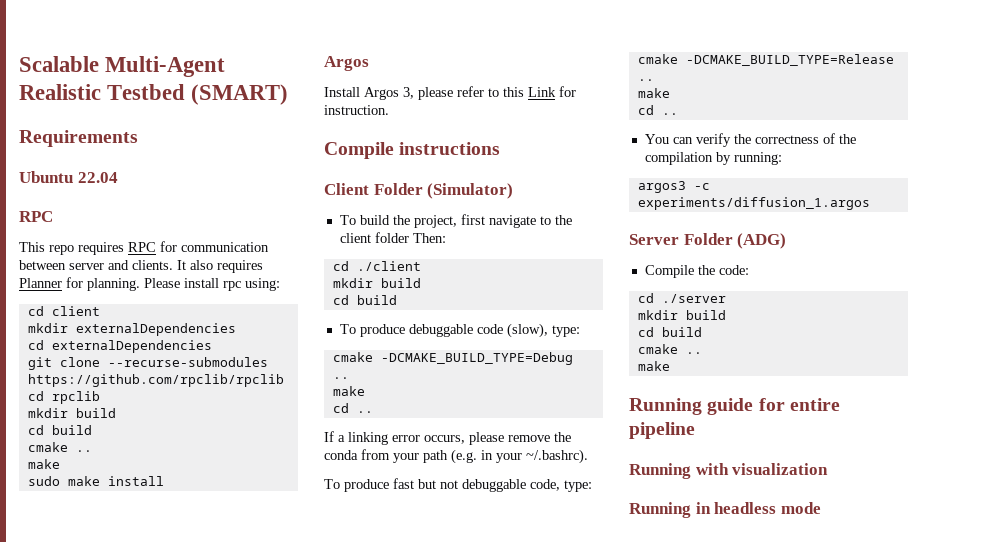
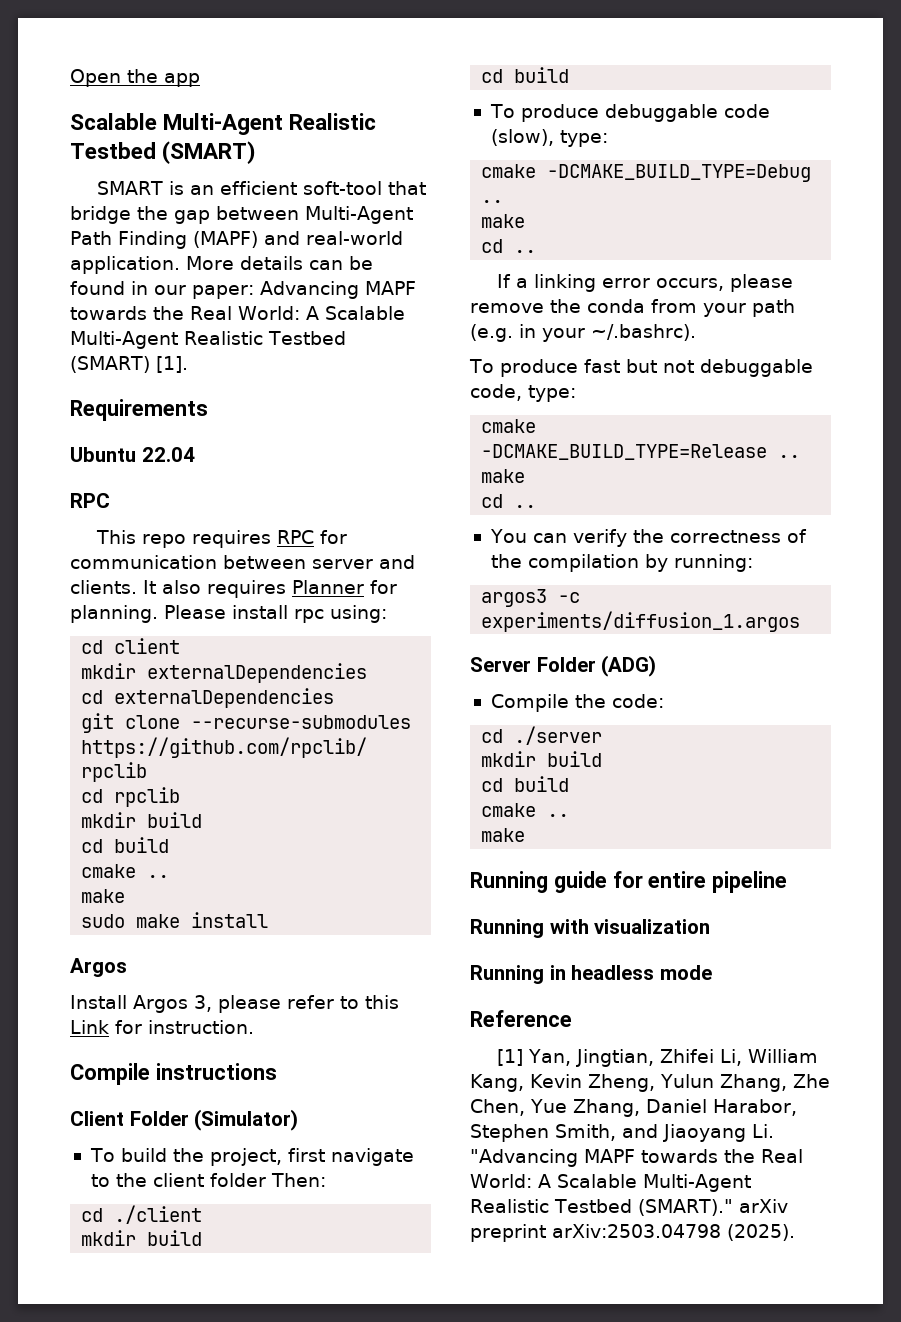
+ Open the app
  Scalable Multi-Agent Realistic Testbed (SMART)
+ SMART is an efficient soft-tool that bridge the gap between Multi-Agent Path Finding (MAPF) and real-world application. More details can be found in our paper: Advancing MAPF towards the Real World: A Scalable Multi-Agent Realistic Testbed (SMART) [1].
+ Reference
+ [1] Yan, Jingtian, Zhifei Li, William Kang, Kevin Zheng, Yulun Zhang, Zhe Chen, Yue Zhang, Daniel Harabor, Stephen Smith, and Jiaoyang Li. "Advancing MAPF towards the Real World: A Scalable Multi-Agent Realistic Testbed (SMART)." arXiv preprint arXiv:2503.04798 (2025).

